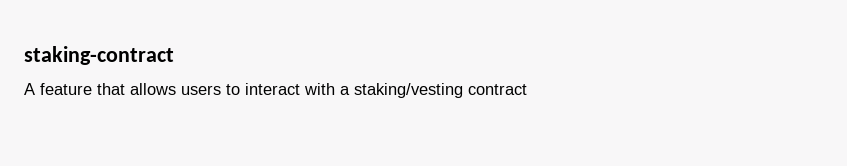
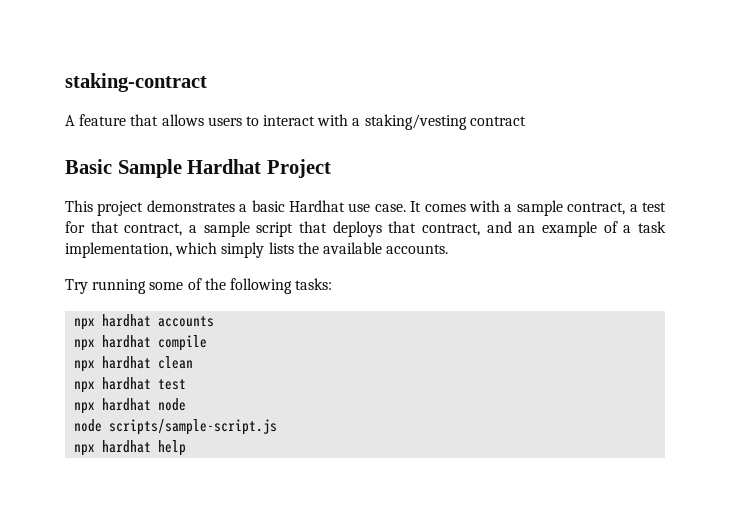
+ Basic Sample Hardhat Project
+ This project demonstrates a basic Hardhat use case. It comes with a sample contract, a test for that contract, a sample script that deploys that contract, and an example of a task implementation, which simply lists the available accounts.
+ Try running some of the following tasks:
+ npx hardhat accounts
+ npx hardhat compile
+ npx hardhat clean
+ npx hardhat test
+ npx hardhat node
+ node scripts/sample-script.js
+ npx hardhat help

